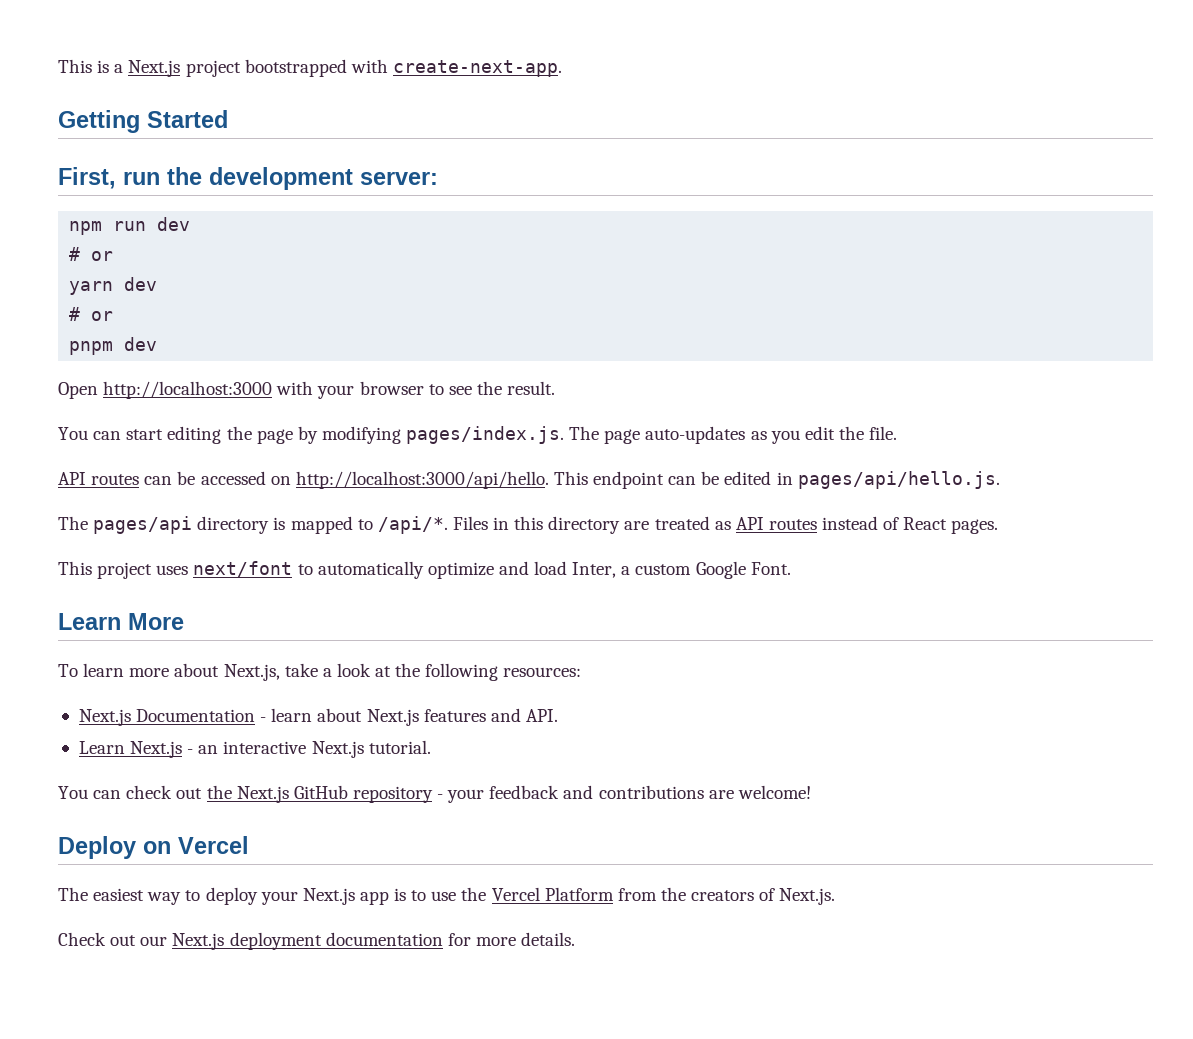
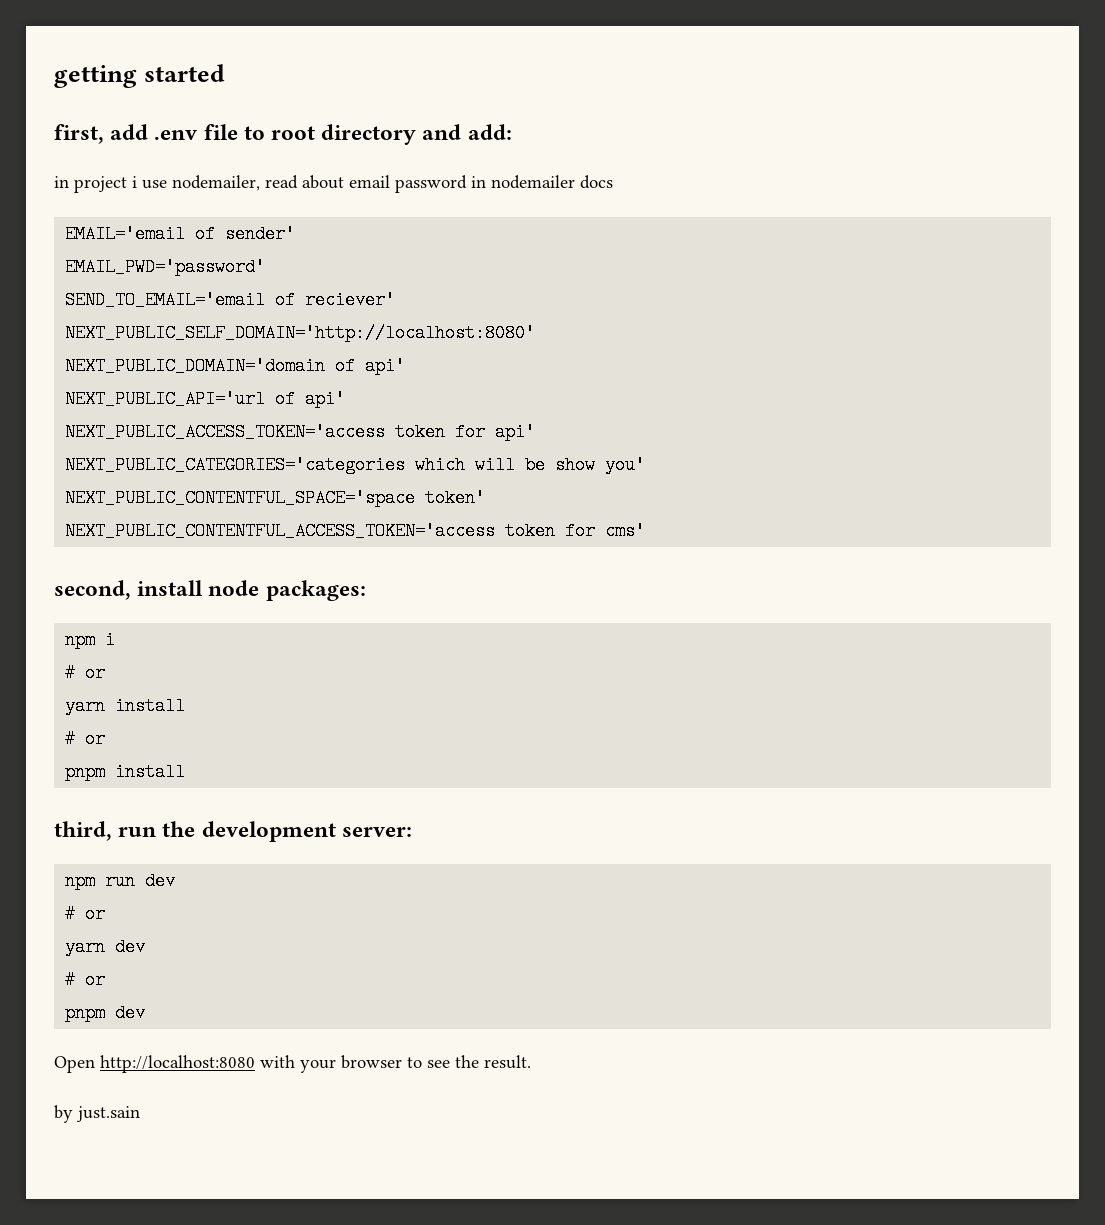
- This is a Next.js project bootstrapped with create-next-app.
- Getting Started
- First, run the development server:
+ getting started
+ first, add .env file to root directory and add:
+ in project i use nodemailer, read about email password in nodemailer docs
+ EMAIL='email of sender'
+ EMAIL_PWD='password'
+ SEND_TO_EMAIL='email of reciever'
+ NEXT_PUBLIC_SELF_DOMAIN='http://localhost:8080'
+ NEXT_PUBLIC_DOMAIN='domain of api'
+ NEXT_PUBLIC_API='url of api'
+ NEXT_PUBLIC_ACCESS_TOKEN='access token for api'
+ NEXT_PUBLIC_CATEGORIES='categories which will be show you'
+ NEXT_PUBLIC_CONTENTFUL_SPACE='space token'
+ NEXT_PUBLIC_CONTENTFUL_ACCESS_TOKEN='access token for cms'
+ second, install node packages:
+ npm i
+ # or
+ yarn install
+ # or
+ pnpm install
+ third, run the development server:
- Open http://localhost:3000 with your browser to see the result.
+ Open http://localhost:8080 with your browser to see the result.
- You can start editing the page by modifying pages/index.js. The page auto-updates as you edit the file.
- API routes can be accessed on http://localhost:3000/api/hello. This endpoint can be edited in pages/api/hello.js.
- The pages/api directory is mapped to /api/*. Files in this directory are treated as API routes instead of React pages.
- This project uses next/font to automatically optimize and load Inter, a custom Google Font.
- Learn More
- To learn more about Next.js, take a look at the following resources:
- Next.js Documentation - learn about Next.js features and API.
- Learn Next.js - an interactive Next.js tutorial.
- You can check out the Next.js GitHub repository - your feedback and contributions are welcome!
- Deploy on Vercel
- The easiest way to deploy your Next.js app is to use the Vercel Platform from the creators of Next.js.
- Check out our Next.js deployment documentation for more details.
+ by just.sain

